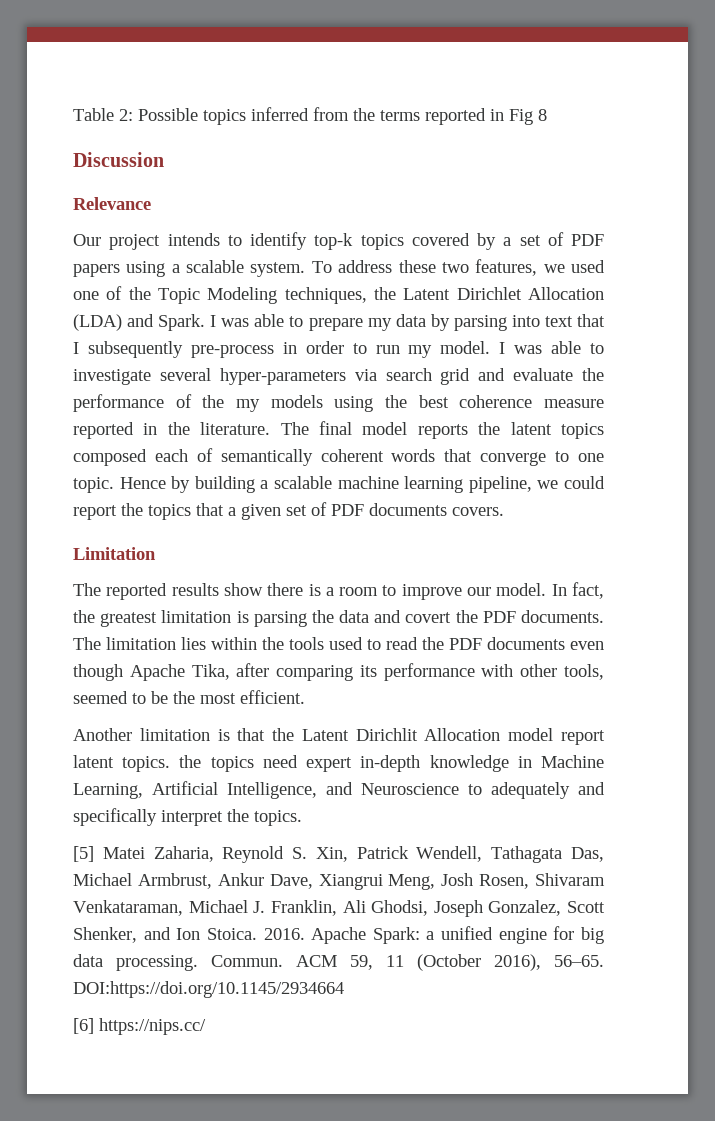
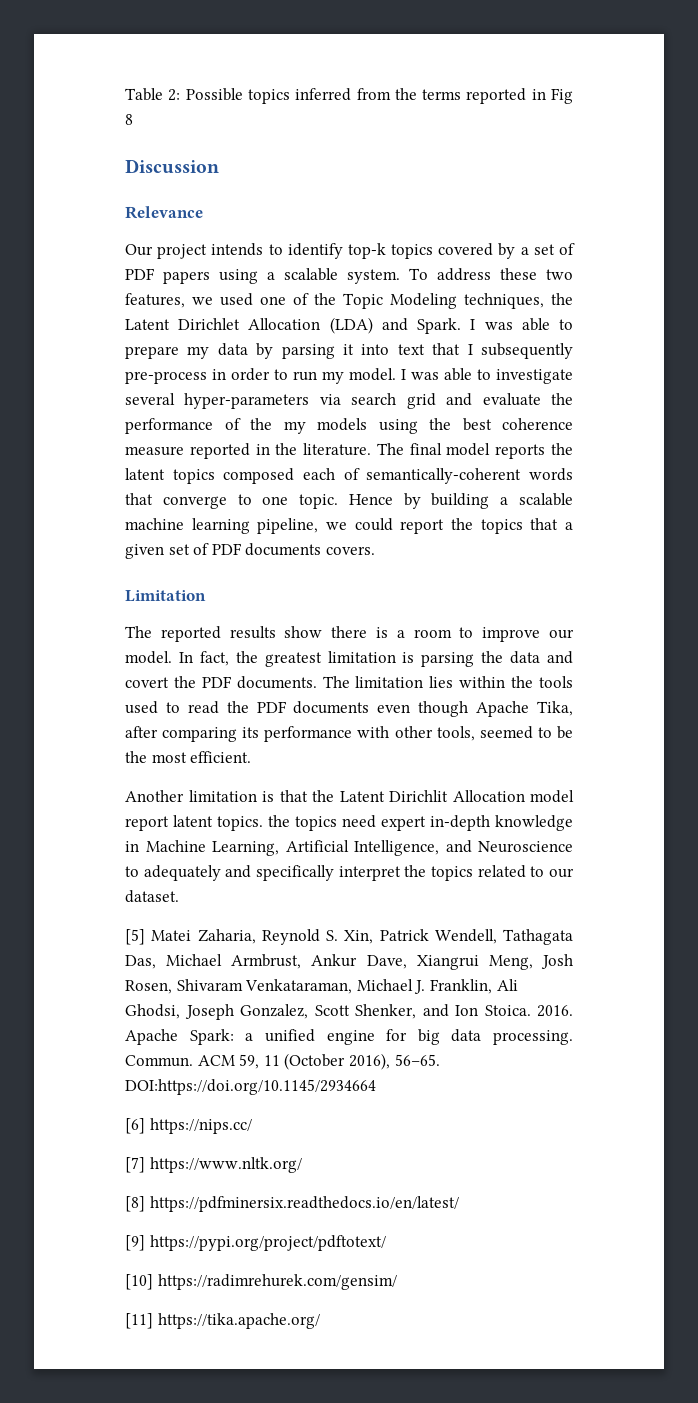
- I was able to prepare my data by parsing into text that I subsequently pre-process in order to run my model.
+ I was able to prepare my data by parsing it into text that I subsequently pre-process in order to run my model.
- The final model reports the latent topics composed each of semantically coherent words that converge to one topic.
+ The final model reports the latent topics composed each of semantically-coherent words that converge to one topic.
- Another limitation is that the Latent Dirichlit Allocation model report latent topics. the topics need expert in-depth knowledge in Machine Learning, Artificial Intelligence, and Neuroscience to adequately and specifically interpret the topics.
+ Another limitation is that the Latent Dirichlit Allocation model report latent topics. the topics need expert in-depth knowledge in Machine Learning, Artificial Intelligence, and Neuroscience to adequately and specifically interpret the topics related to our dataset.
+ [7] https://www.nltk.org/
+ [8] https://pdfminersix.readthedocs.io/en/latest/
+ [9] https://pypi.org/project/pdftotext/
+ [10] https://radimrehurek.com/gensim/
+ [11] https://tika.apache.org/

